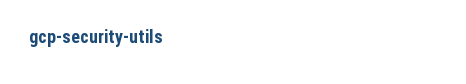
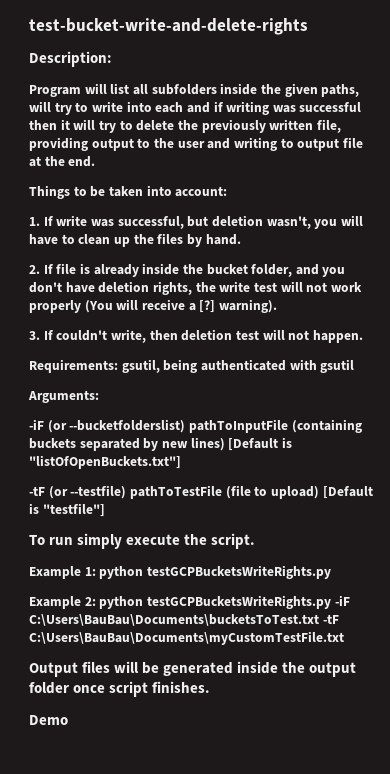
- gcp-security-utils
+ test-bucket-write-and-delete-rights
+ Description:
+ Program will list all subfolders inside the given paths, will try to write into each and if writing was successful then it will try to delete the previously written file, providing output to the user and writing to output file at the end.
+ Things to be taken into account:
+ 1. If write was successful, but deletion wasn't, you will have to clean up the files by hand.
+ 2. If file is already inside the bucket folder, and you don't have deletion rights, the write test will not work properly (You will receive a [?] warning).
+ 3. If couldn't write, then deletion test will not happen.
+ Requirements: gsutil, being authenticated with gsutil
+ Arguments:
+ -iF (or --bucketfolderslist) pathToInputFile (containing buckets separated by new lines) [Default is "listOfOpenBuckets.txt"]
+ -tF (or --testfile) pathToTestFile (file to upload) [Default is "testfile"]
+ To run simply execute the script.
+ Example 1: python testGCPBucketsWriteRights.py
+ Example 2: python testGCPBucketsWriteRights.py -iF C:\Users\BauBau\Documents\bucketsToTest.txt -tF C:\Users\BauBau\Documents\myCustomTestFile.txt
+ Output files will be generated inside the output folder once script finishes.
+ Demo

